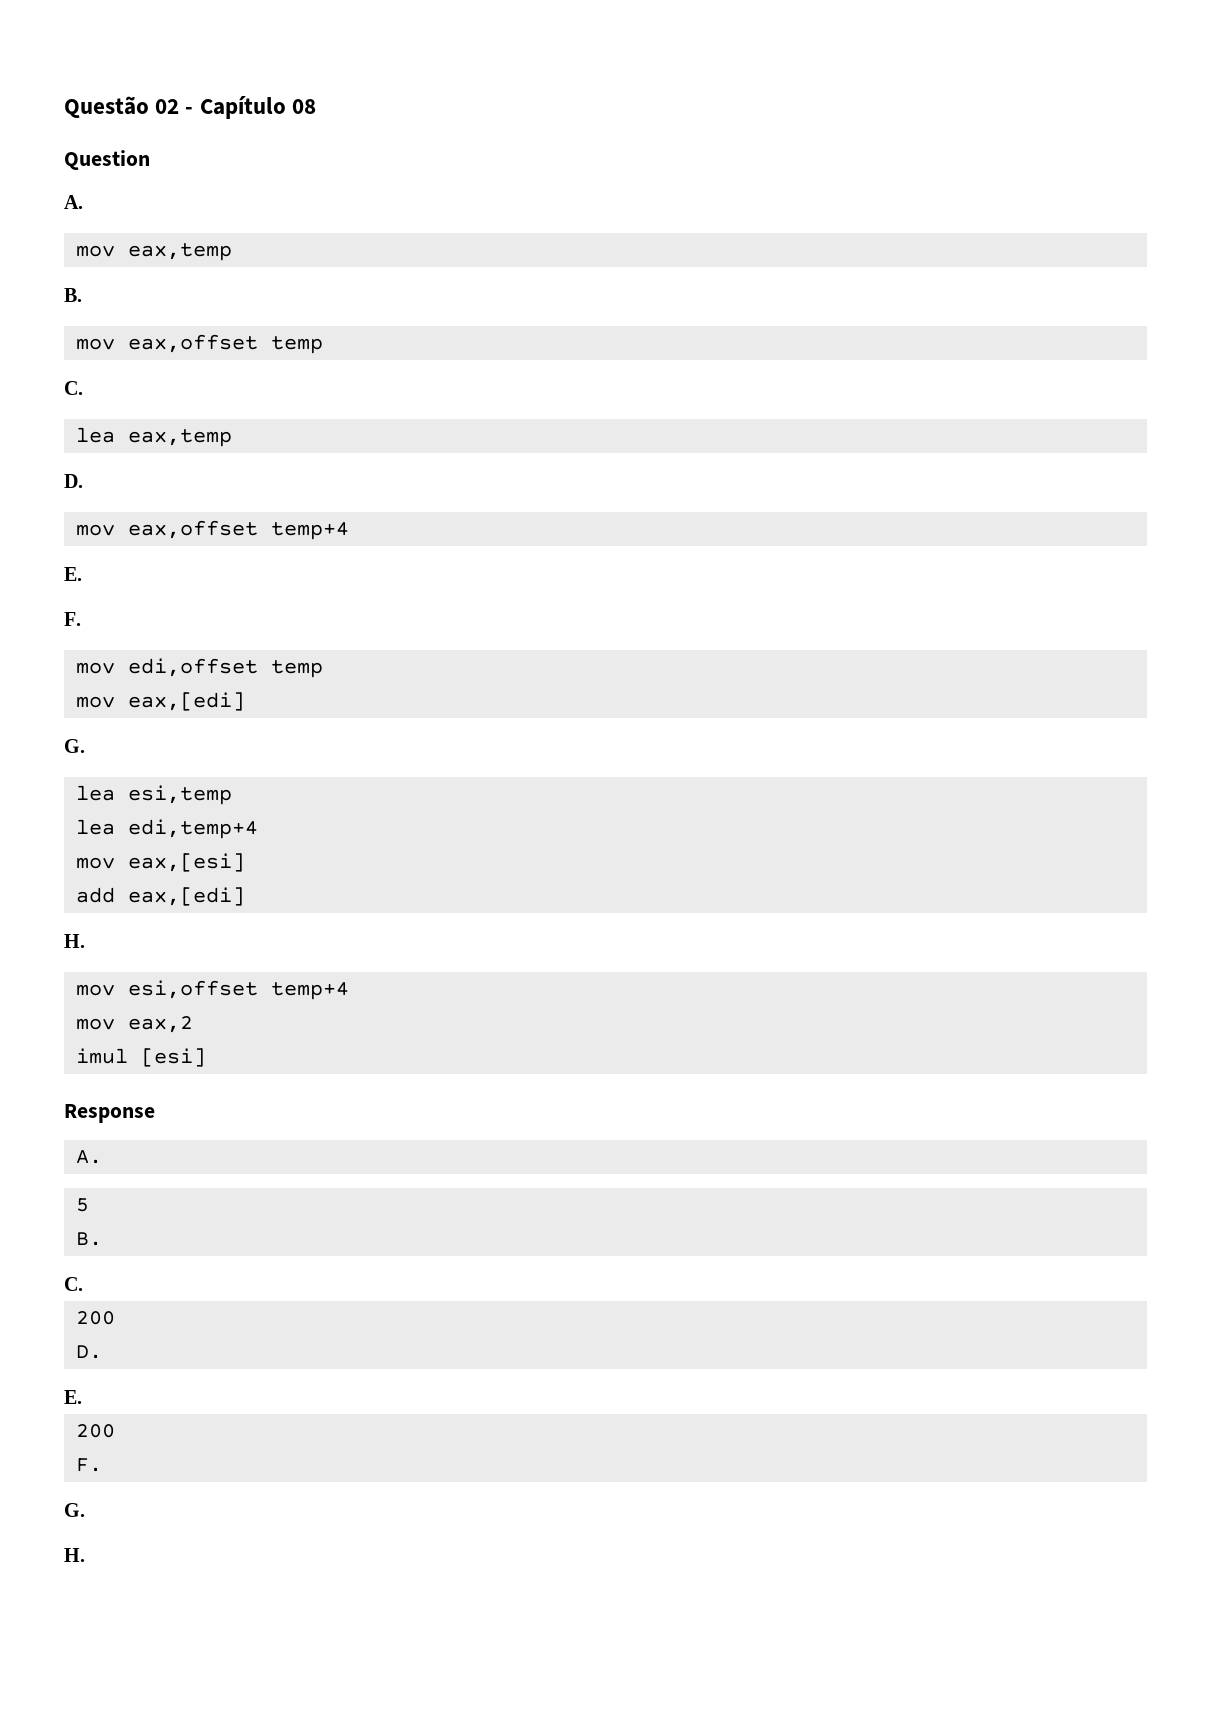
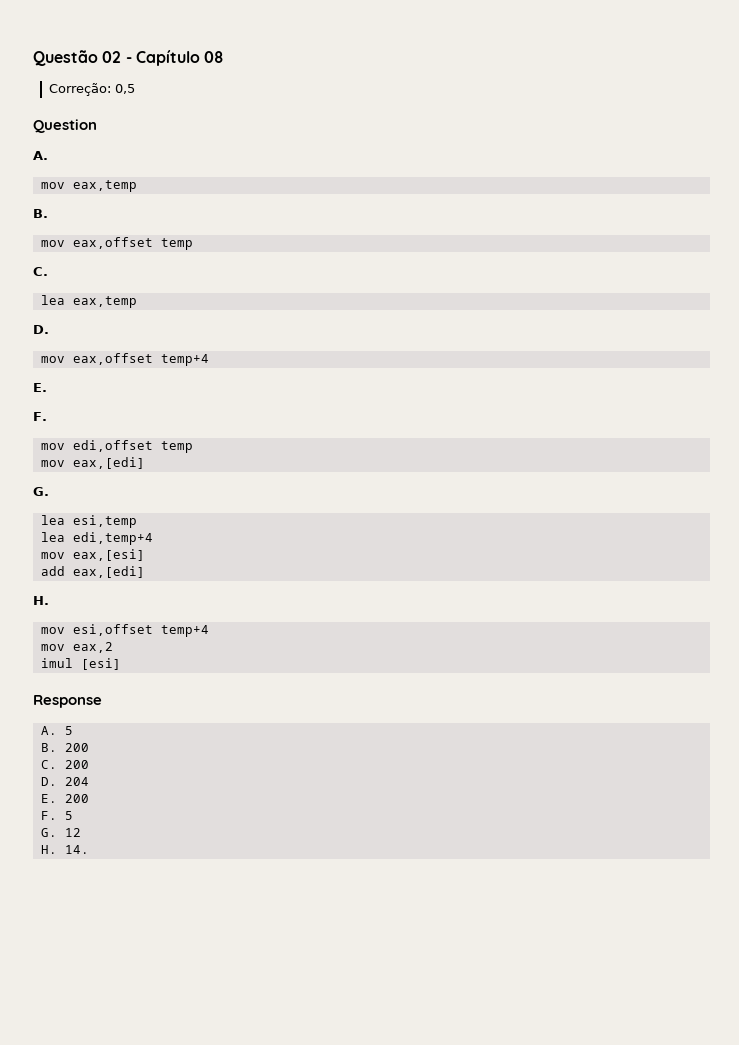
+ Correção: 0,5
  Response
- A.
- 5
- B.
- C.
- 200
- D.
- E.
- 200
- F.
- G.
- H.
+ A. 5
+ B. 200
+ C. 200
+ D. 204
+ E. 200
+ F. 5
+ G. 12
+ H. 14.

